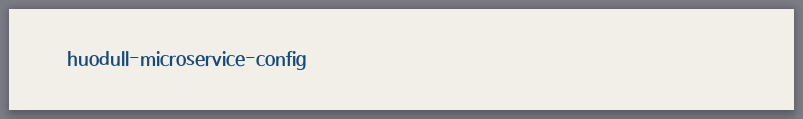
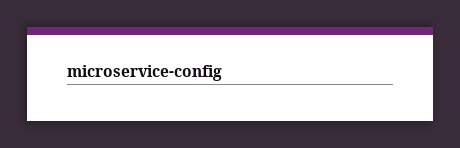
- huodull-microservice-config
+ microservice-config

